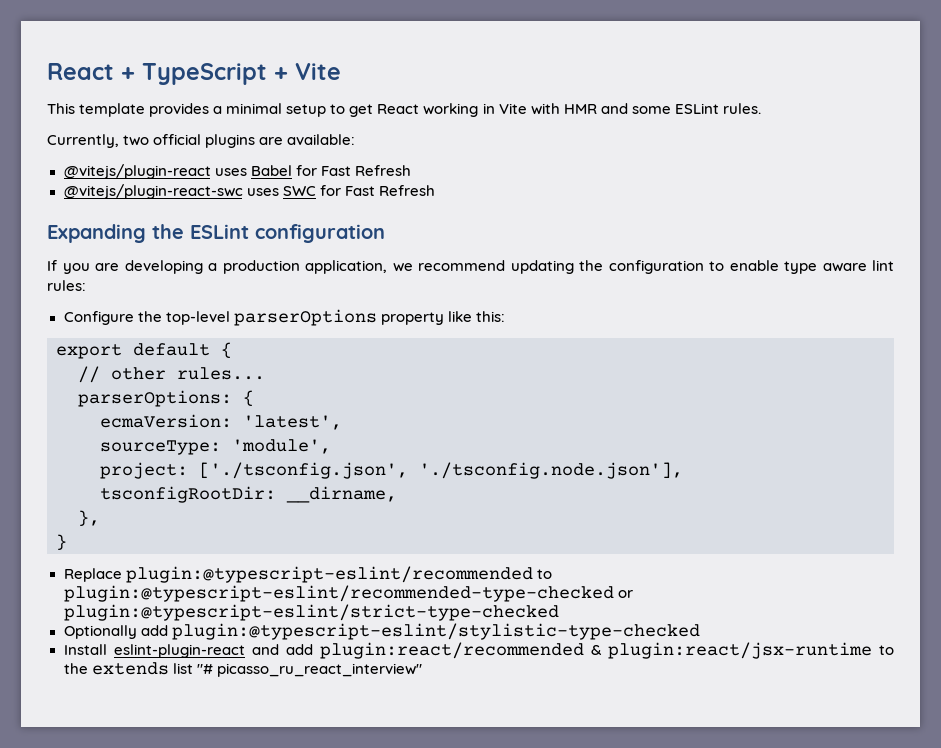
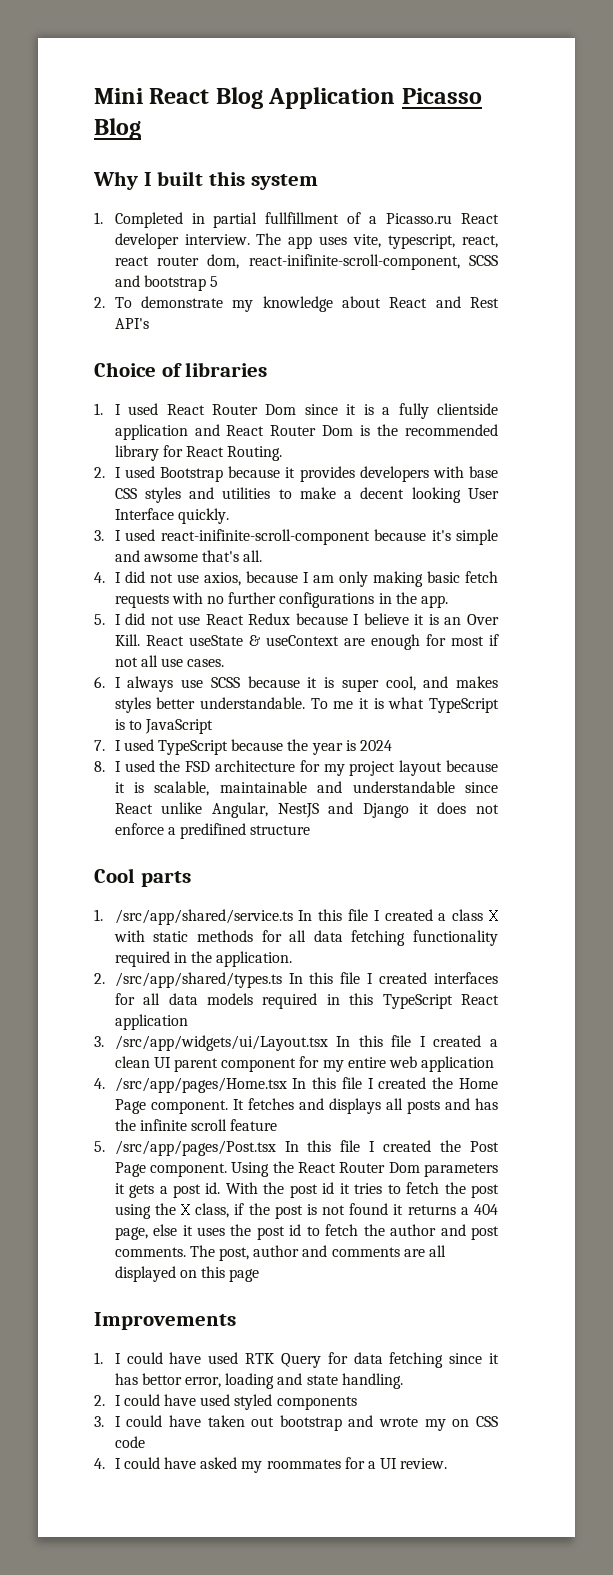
- React + TypeScript + Vite
- This template provides a minimal setup to get React working in Vite with HMR and some ESLint rules.
- Currently, two official plugins are available:
- @vitejs/plugin-react uses Babel for Fast Refresh
- @vitejs/plugin-react-swc uses SWC for Fast Refresh
- Expanding the ESLint configuration
- If you are developing a production application, we recommend updating the configuration to enable type aware lint rules:
- Configure the top-level parserOptions property like this:
- export default {
- // other rules...
- parserOptions: {
- ecmaVersion: 'latest',
- sourceType: 'module',
- project: ['./tsconfig.json', './tsconfig.node.json'],
- tsconfigRootDir: __dirname,
- },
- }
- Replace plugin:@typescript-eslint/recommended to plugin:@typescript-eslint/recommended-type-checked or plugin:@typescript-eslint/strict-type-checked
- Optionally add plugin:@typescript-eslint/stylistic-type-checked
- Install eslint-plugin-react and add plugin:react/recommended & plugin:react/jsx-runtime to the extends list "# picasso_ru_react_interview"
+ Mini React Blog Application Picasso Blog
+ Why I built this system
+ 1. Completed in partial fullfillment of a Picasso.ru React developer interview. The app uses vite, typescript, react, react router dom, react-inifinite-scroll-component, SCSS and bootstrap 5
+ 2. To demonstrate my knowledge about React and Rest API's
+ Choice of libraries
+ 1. I used React Router Dom since it is a fully clientside application and React Router Dom is the recommended library for React Routing.
+ 2. I used Bootstrap because it provides developers with base CSS styles and utilities to make a decent looking User Interface quickly.
+ 3. I used react-inifinite-scroll-component because it's simple and awsome that's all.
+ 4. I did not use axios, because I am only making basic fetch requests with no further configurations in the app.
+ 5. I did not use React Redux because I believe it is an Over Kill. React useState & useContext are enough for most if not all use cases.
+ 6. I always use SCSS because it is super cool, and makes styles better understandable. To me it is what TypeScript is to JavaScript
+ 7. I used TypeScript because the year is 2024
+ 8. I used the FSD architecture for my project layout because it is scalable, maintainable and understandable since React unlike Angular, NestJS and Django it does not enforce a predifined structure
+ Cool parts
+ 1. /src/app/shared/service.ts In this file I created a class X with static methods for all data fetching functionality required in the application.
+ 2. /src/app/shared/types.ts In this file I created interfaces for all data models required in this TypeScript React application
+ 3. /src/app/widgets/ui/Layout.tsx In this file I created a clean UI parent component for my entire web application
+ 4. /src/app/pages/Home.tsx In this file I created the Home Page component. It fetches and displays all posts and has the infinite scroll feature
+ 5. /src/app/pages/Post.tsx In this file I created the Post Page component. Using the React Router Dom parameters it gets a post id. With the post id it tries to fetch the post using the X class, if the post is not found it returns a 404 page, else it uses the post id to fetch the author and post comments. The post, author and comments are all displayed on this page
+ Improvements
+ 1. I could have used RTK Query for data fetching since it has bettor error, loading and state handling.
+ 2. I could have used styled components
+ 3. I could have taken out bootstrap and wrote my on CSS code
+ 4. I could have asked my roommates for a UI review.

